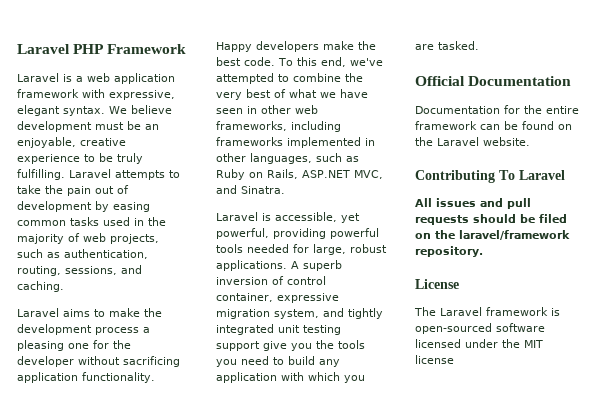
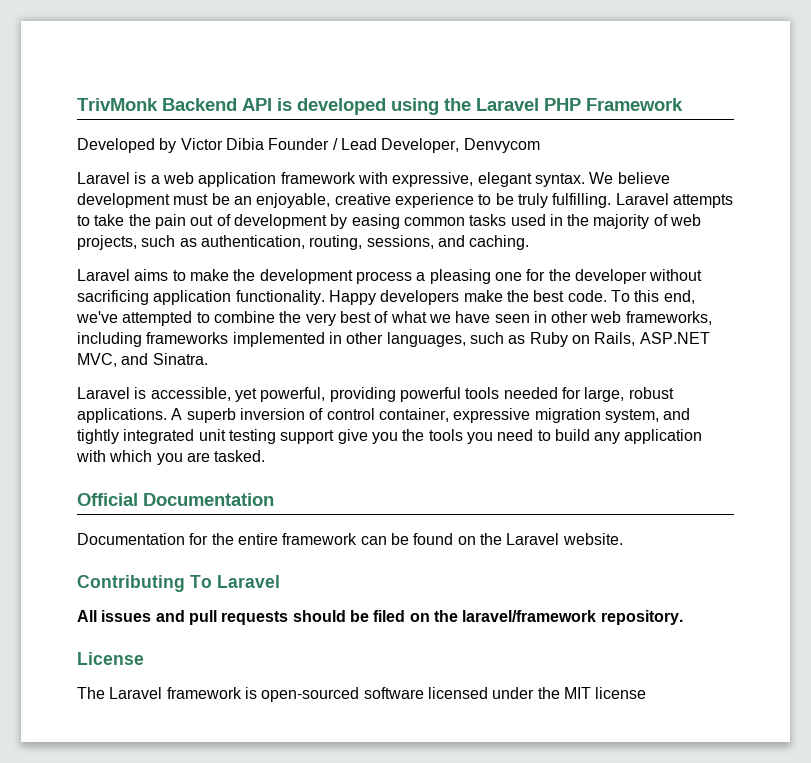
- Laravel PHP Framework
+ TrivMonk Backend API is developed using the Laravel PHP Framework
+ Developed by Victor Dibia Founder / Lead Developer, Denvycom

